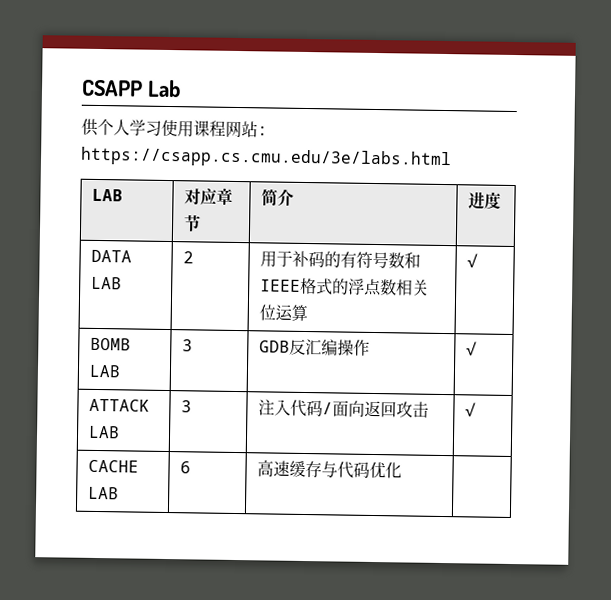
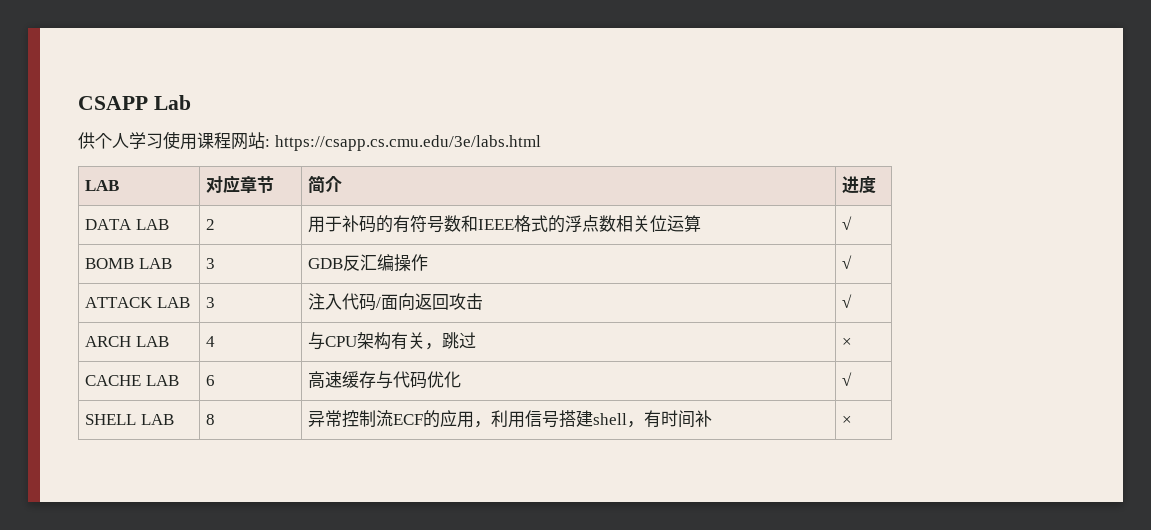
+ ARCH LAB | 4 | 与CPU架构有关，跳过 | ×
- CACHE LAB | 6 | 高速缓存与代码优化 |
+ CACHE LAB | 6 | 高速缓存与代码优化 | √
+ SHELL LAB | 8 | 异常控制流ECF的应用，利用信号搭建shell，有时间补 | ×

